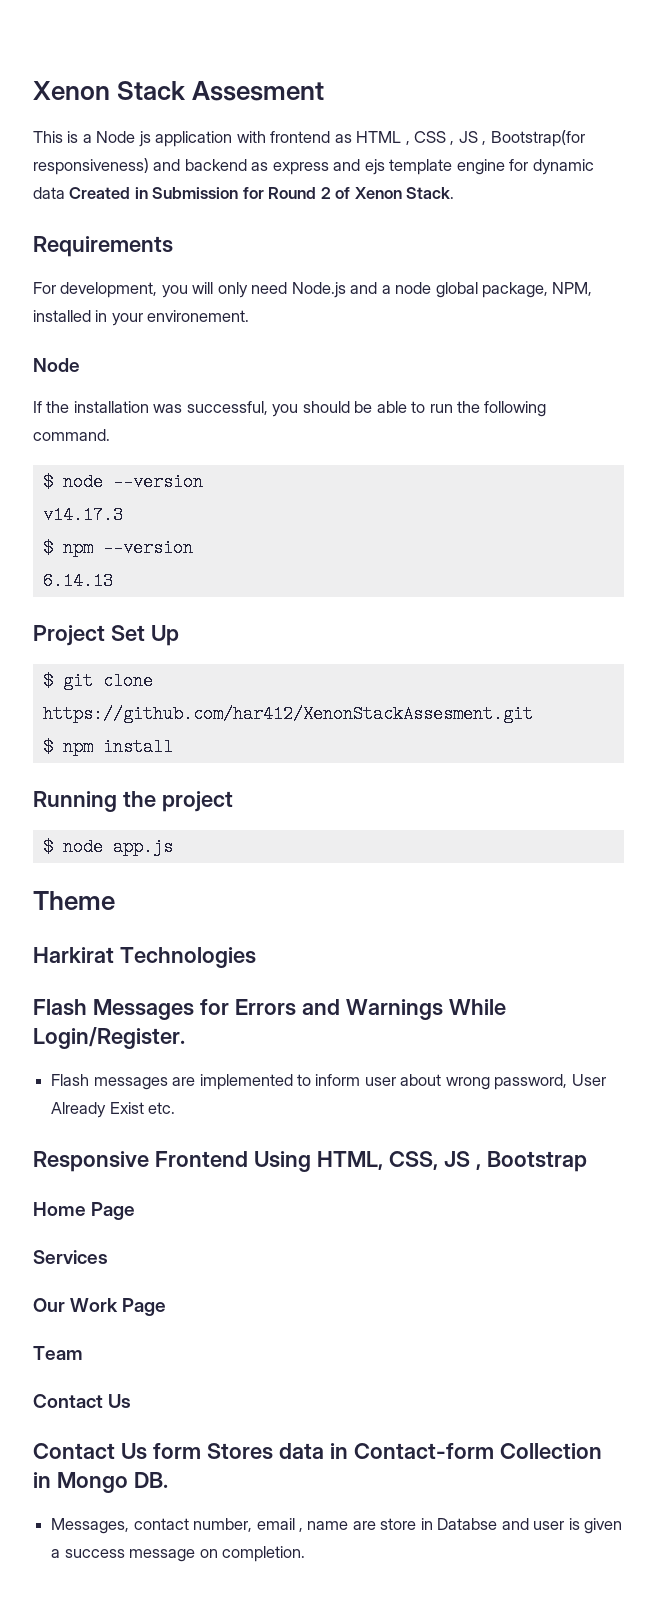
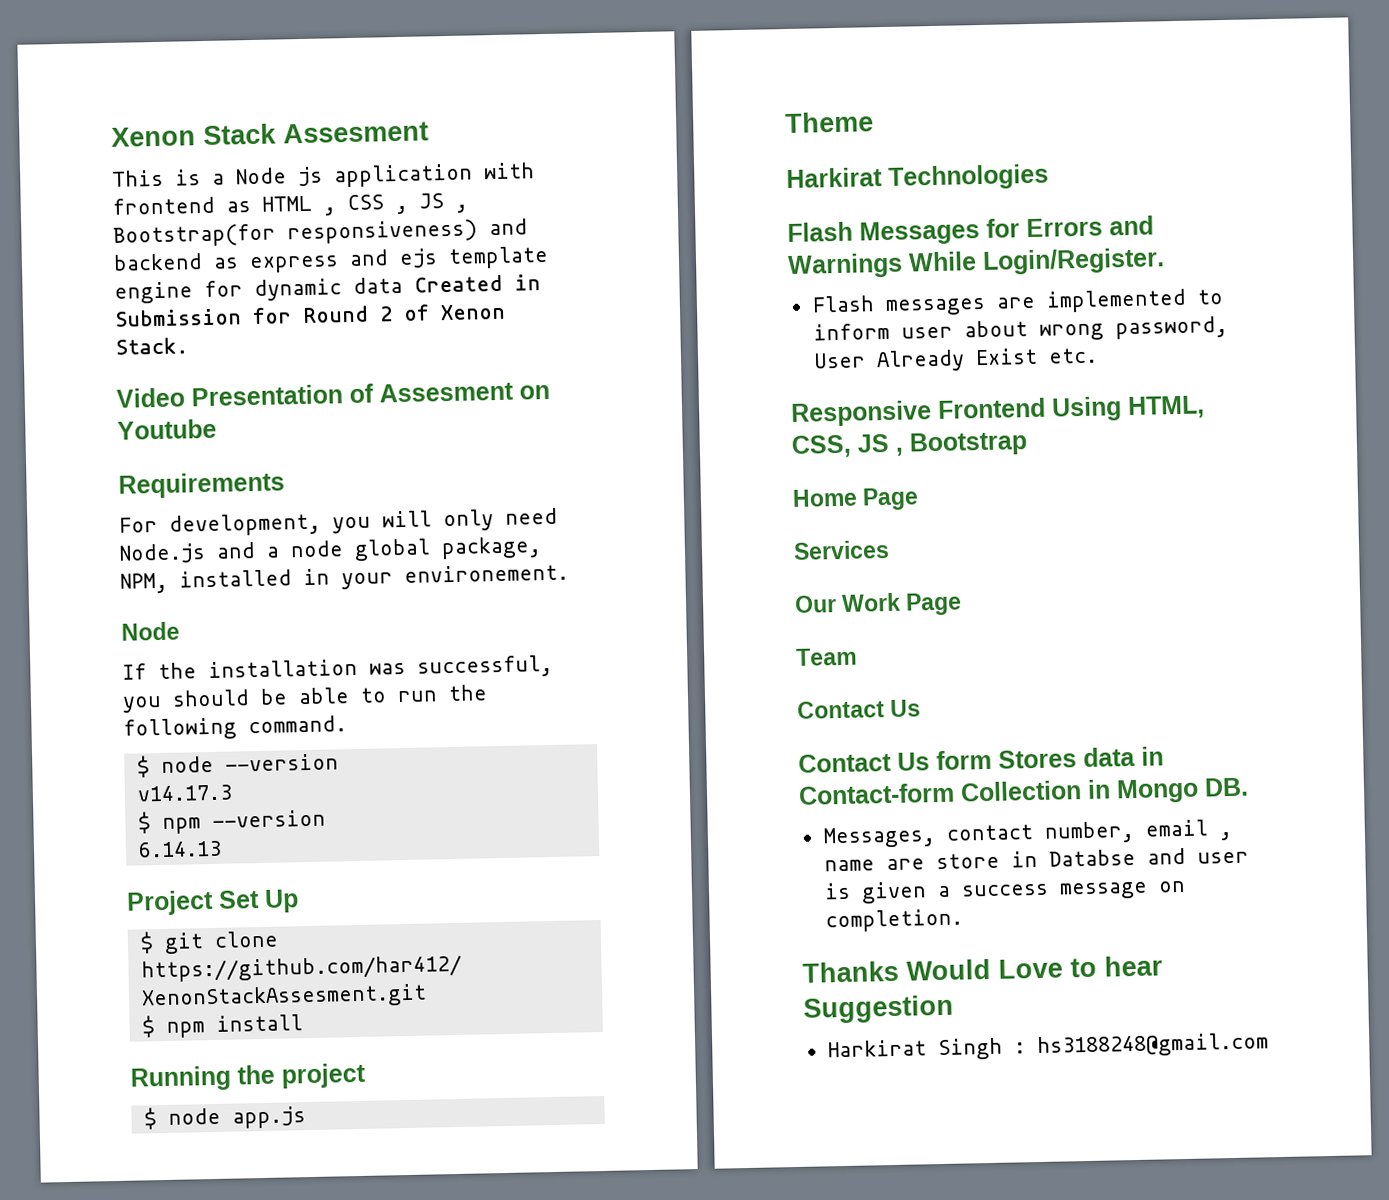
+ Video Presentation of Assesment on Youtube
+ Thanks Would Love to hear Suggestion
+ Harkirat Singh : hs3188248@gmail.com

